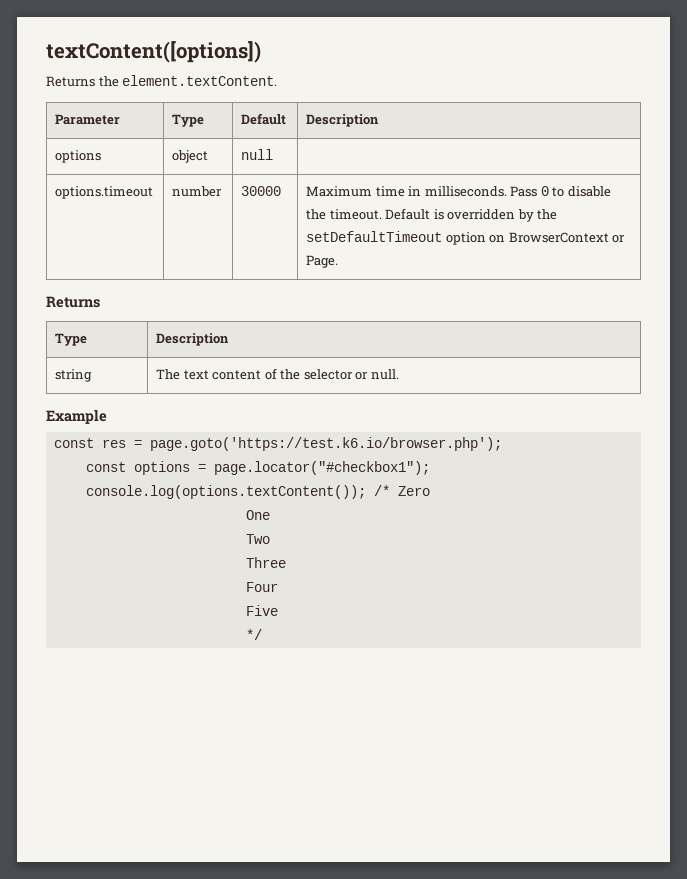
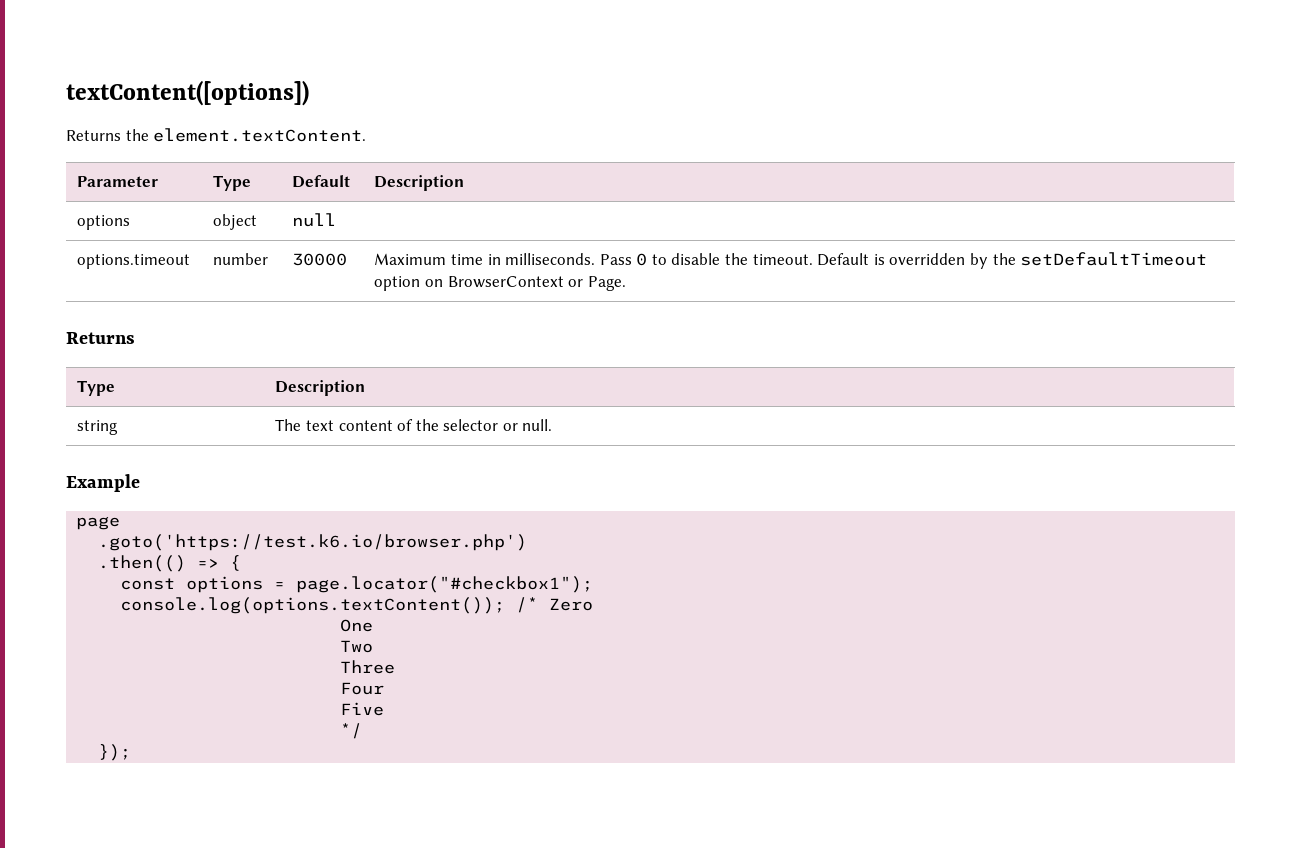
- const res = page.goto('https://test.k6.io/browser.php');
+ page
+ .goto('https://test.k6.io/browser.php')
+ .then(() => {
+ });

